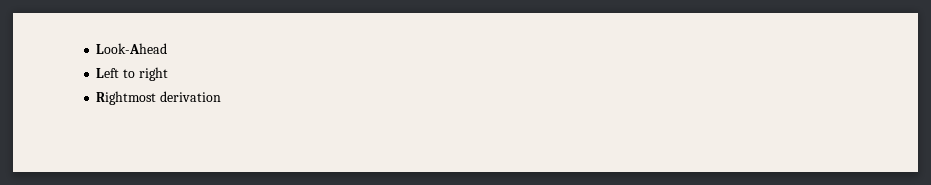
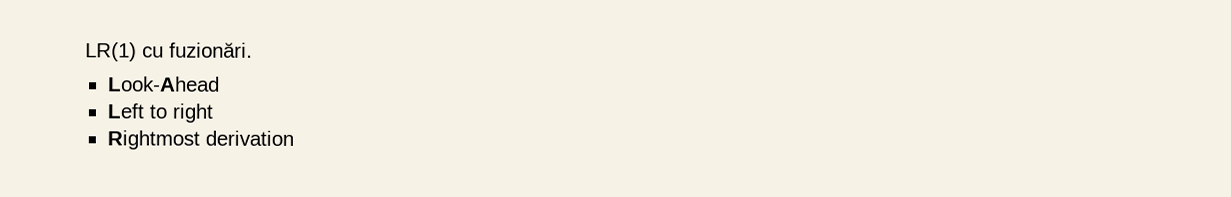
+ LR(1) cu fuzionări.

